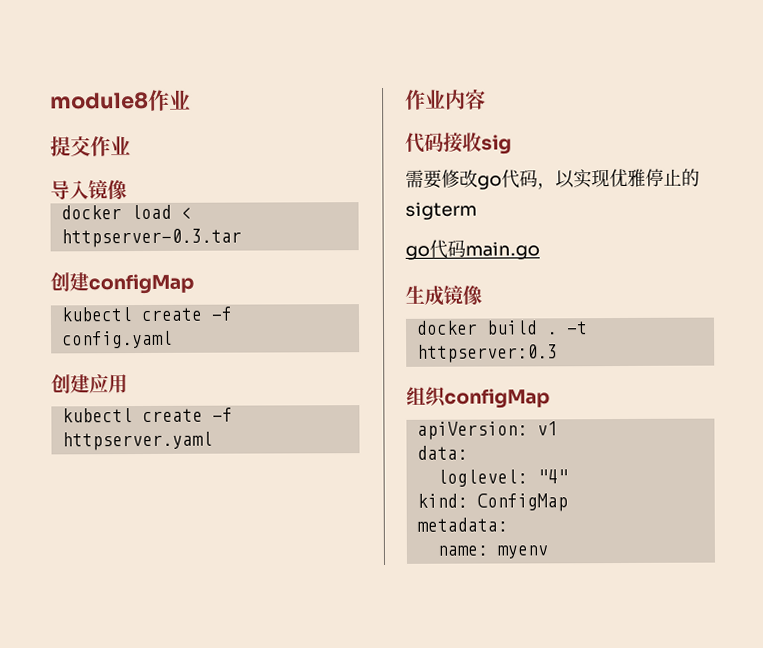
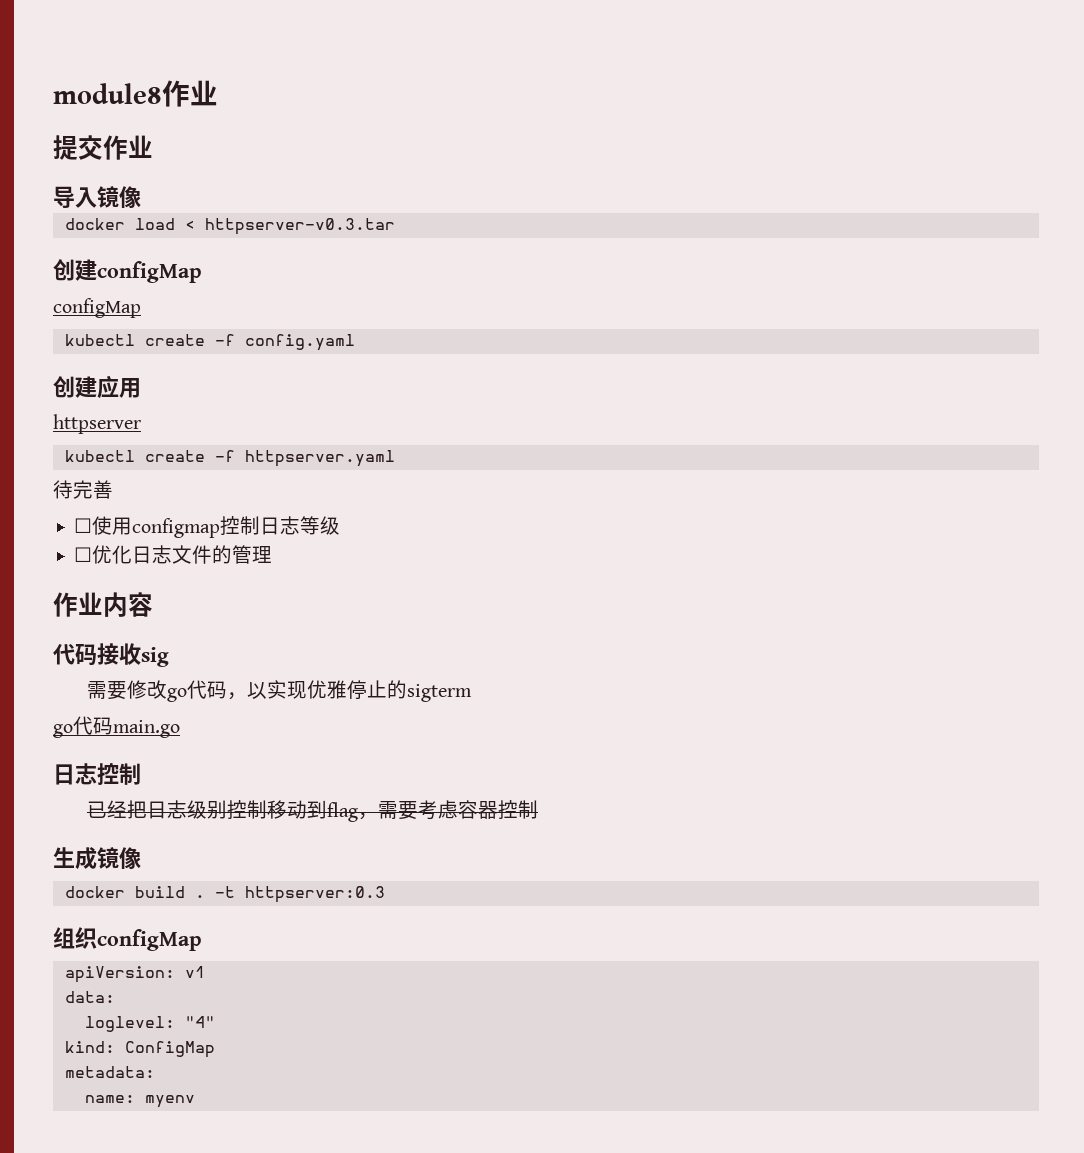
- docker load < httpserver-0.3.tar
+ docker load < httpserver-v0.3.tar
  创建configMap
+ configMap
+ httpserver
+ 待完善
+ ☐使用configmap控制日志等级
+ ☐优化日志文件的管理
+ 日志控制
+ 已经把日志级别控制移动到flag，需要考虑容器控制

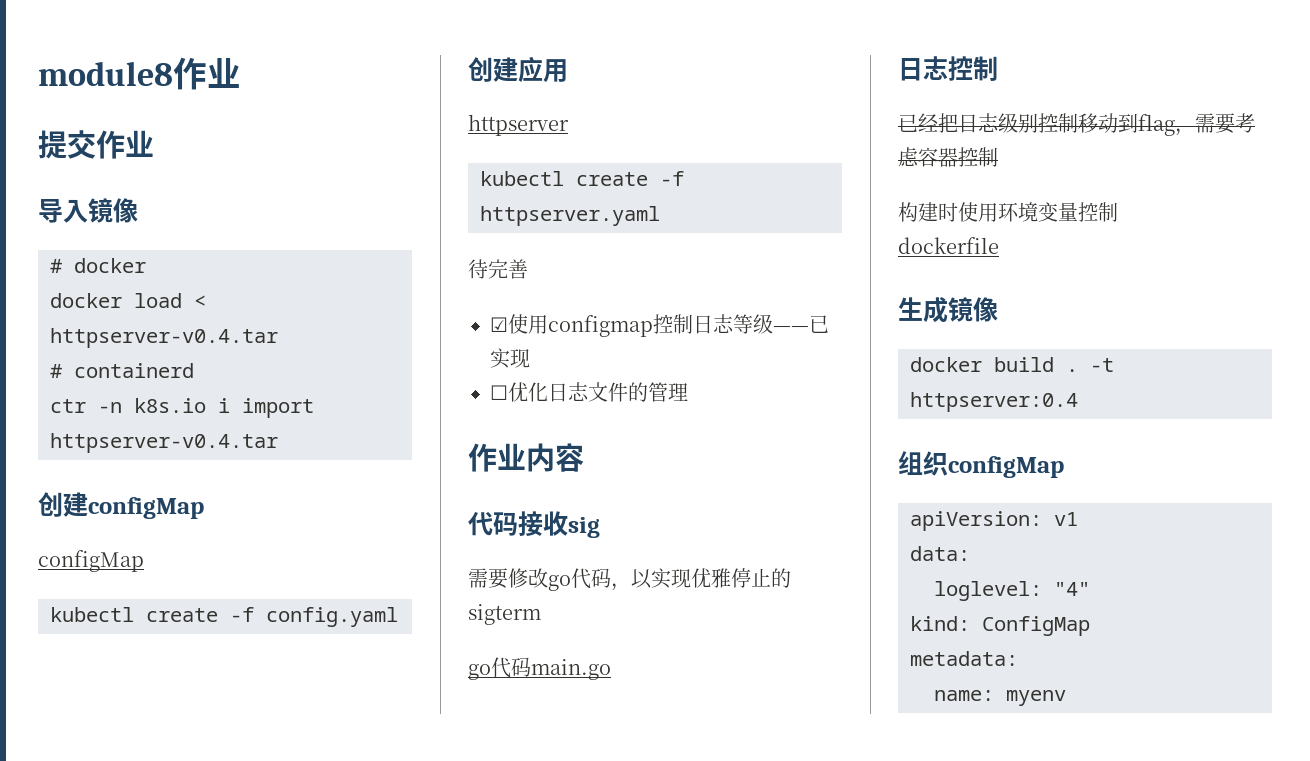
+ # docker
- docker load < httpserver-v0.3.tar
+ docker load < httpserver-v0.4.tar
+ # containerd
+ ctr -n k8s.io i import httpserver-v0.4.tar
- ☐使用configmap控制日志等级
+ ☑使用configmap控制日志等级——已实现
+ 构建时使用环境变量控制
+ dockerfile
- -t httpserver:0.3
+ -t httpserver:0.4

